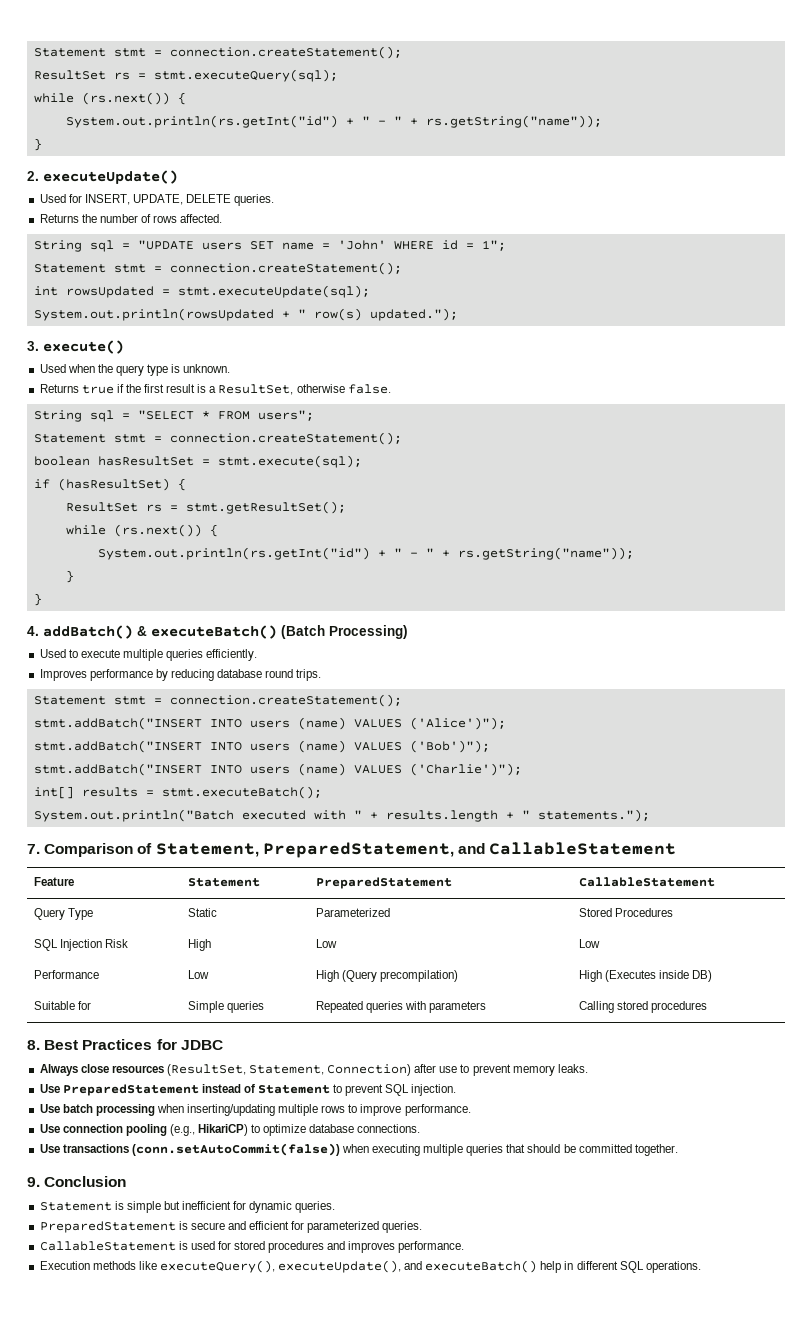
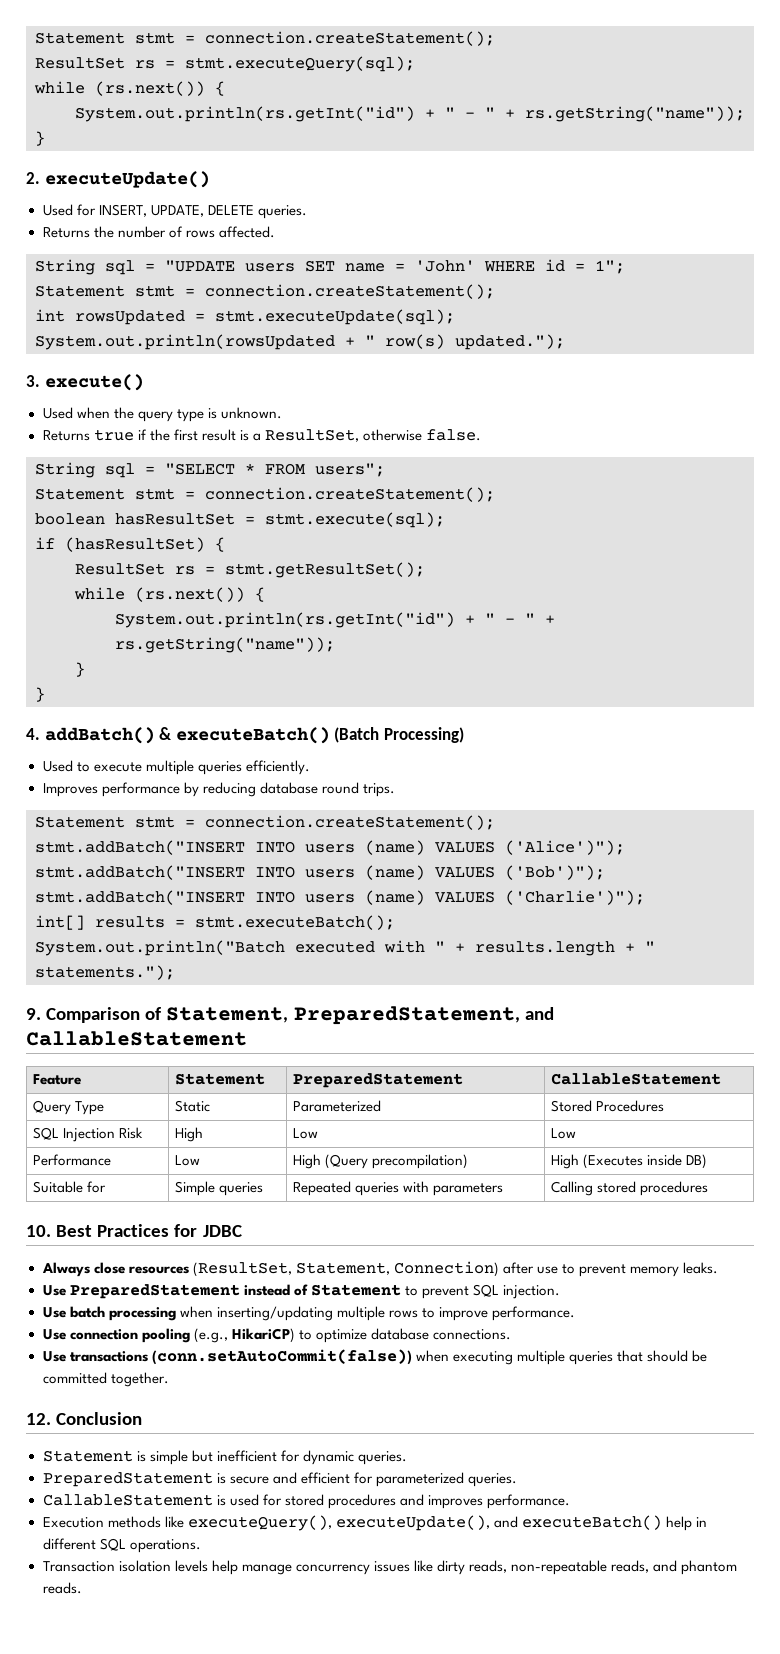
- 7. Comparison of Statement, PreparedStatement, and CallableStatement
+ 9. Comparison of Statement, PreparedStatement, and CallableStatement
- 8. Best Practices for JDBC
+ 10. Best Practices for JDBC
- 9. Conclusion
+ 12. Conclusion
+ Transaction isolation levels help manage concurrency issues like dirty reads, non-repeatable reads, and phantom reads.

